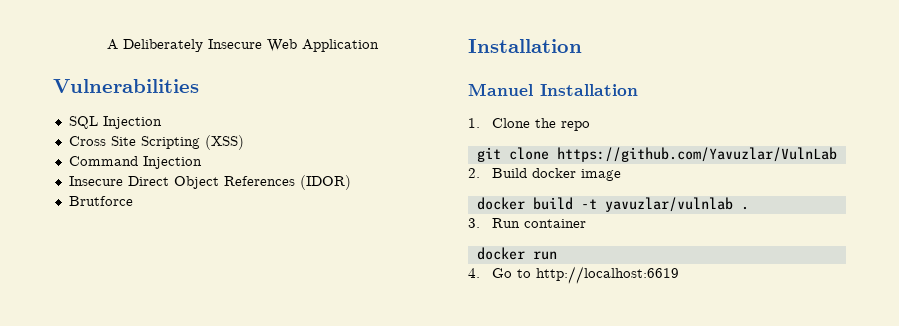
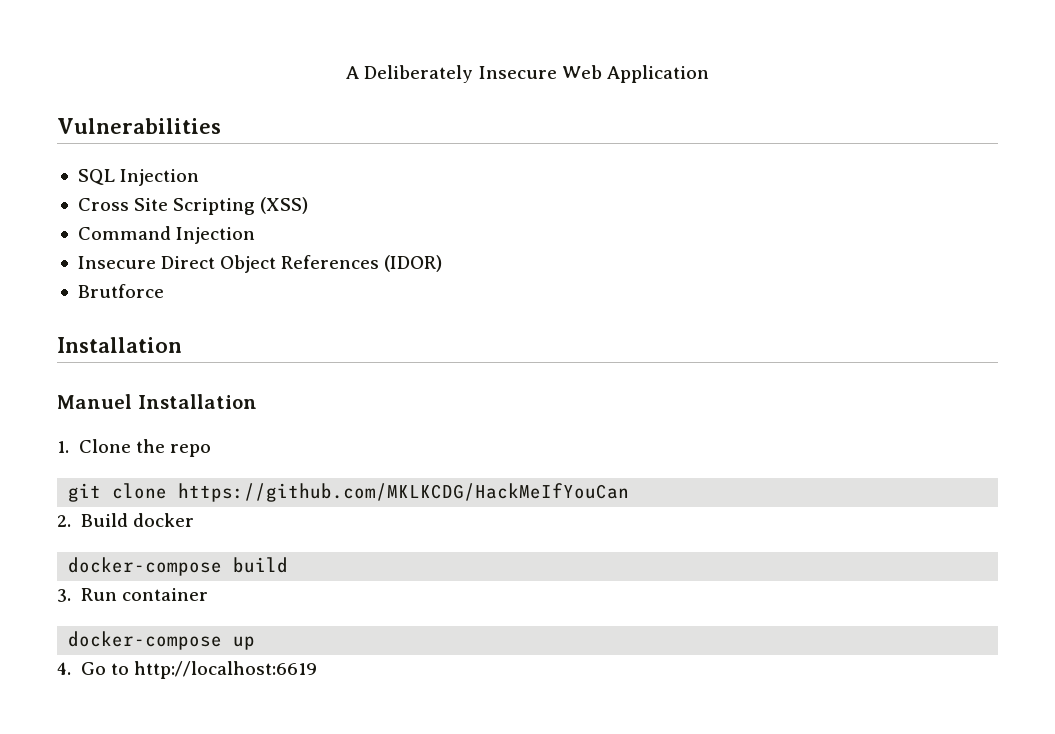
- git clone https://github.com/Yavuzlar/VulnLab
+ git clone https://github.com/MKLKCDG/HackMeIfYouCan
- 2. Build docker image
- docker build -t yavuzlar/vulnlab .
+ 2. Build docker
+ docker-compose build
- docker run
+ docker-compose up

